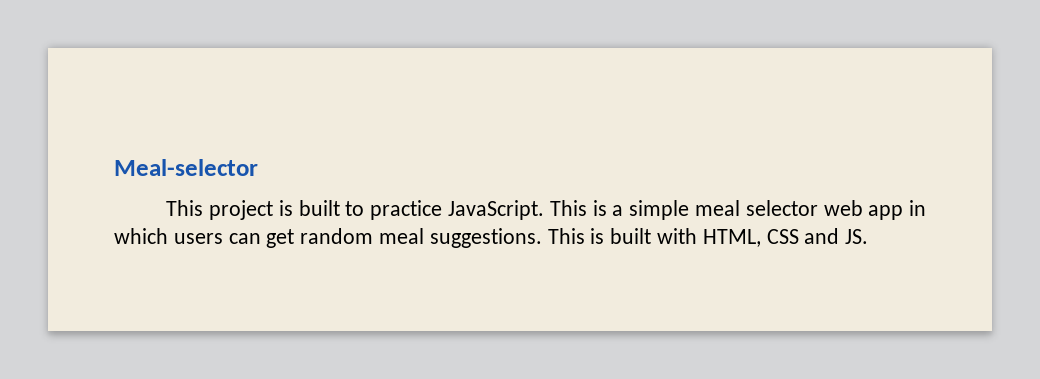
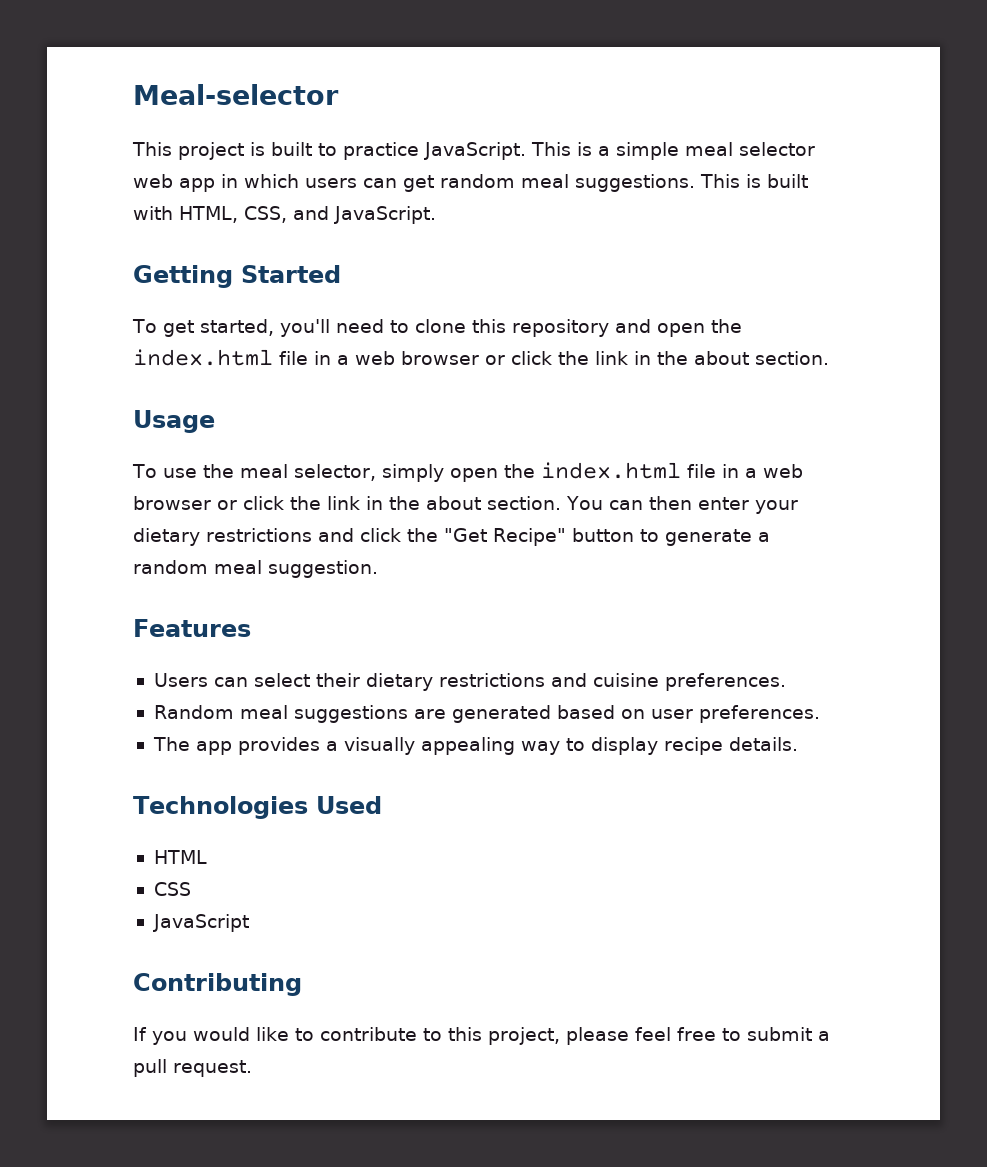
- This is built with HTML, CSS and JS.
+ This is built with HTML, CSS, and JavaScript.
+ Getting Started
+ To get started, you'll need to clone this repository and open the index.html file in a web browser or click the link in the about section.
+ Usage
+ To use the meal selector, simply open the index.html file in a web browser or click the link in the about section. You can then enter your dietary restrictions and click the "Get Recipe" button to generate a random meal suggestion.
+ Features
+ Users can select their dietary restrictions and cuisine preferences.
+ Random meal suggestions are generated based on user preferences.
+ The app provides a visually appealing way to display recipe details.
+ Technologies Used
+ HTML
+ CSS
+ JavaScript
+ Contributing
+ If you would like to contribute to this project, please feel free to submit a pull request.

